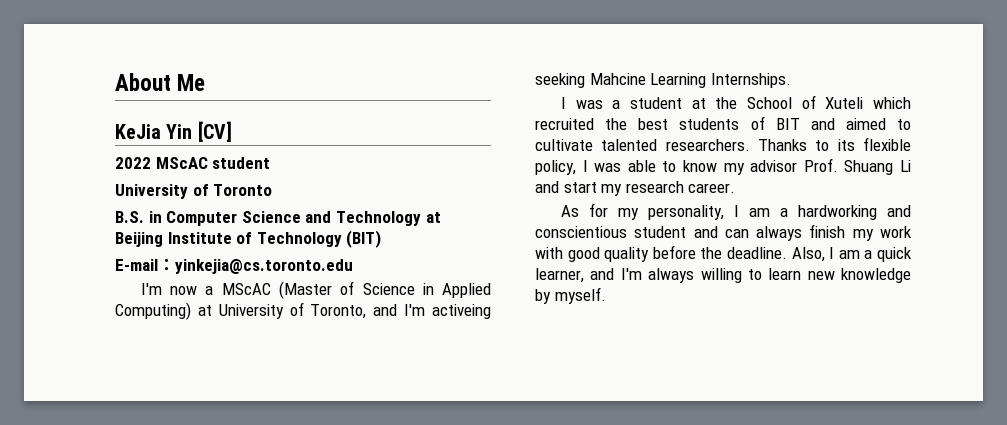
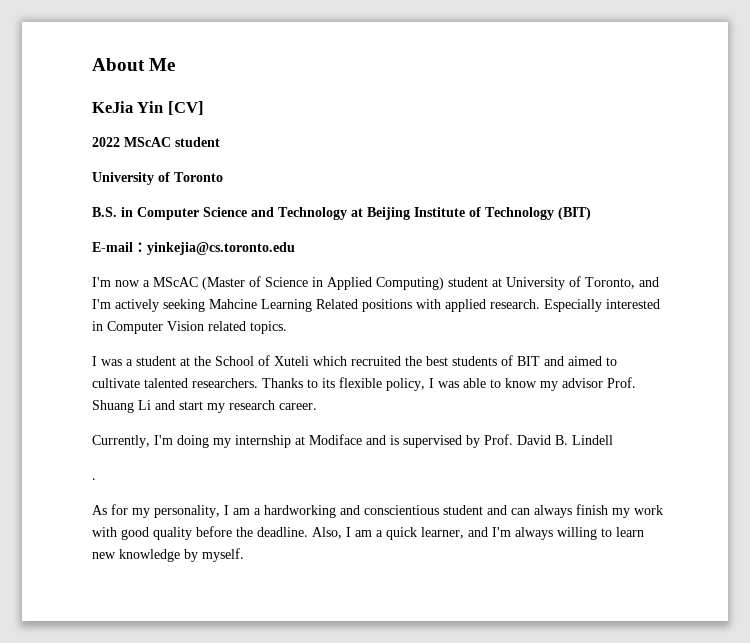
- I'm now a MScAC (Master of Science in Applied Computing) at University of Toronto, and I'm activeing seeking Mahcine Learning Internships.
+ I'm now a MScAC (Master of Science in Applied Computing) student at University of Toronto, and I'm actively seeking Mahcine Learning Related positions with applied research. Especially interested in Computer Vision related topics.
+ Currently, I'm doing my internship at Modiface and is supervised by Prof. David B. Lindell
+ .

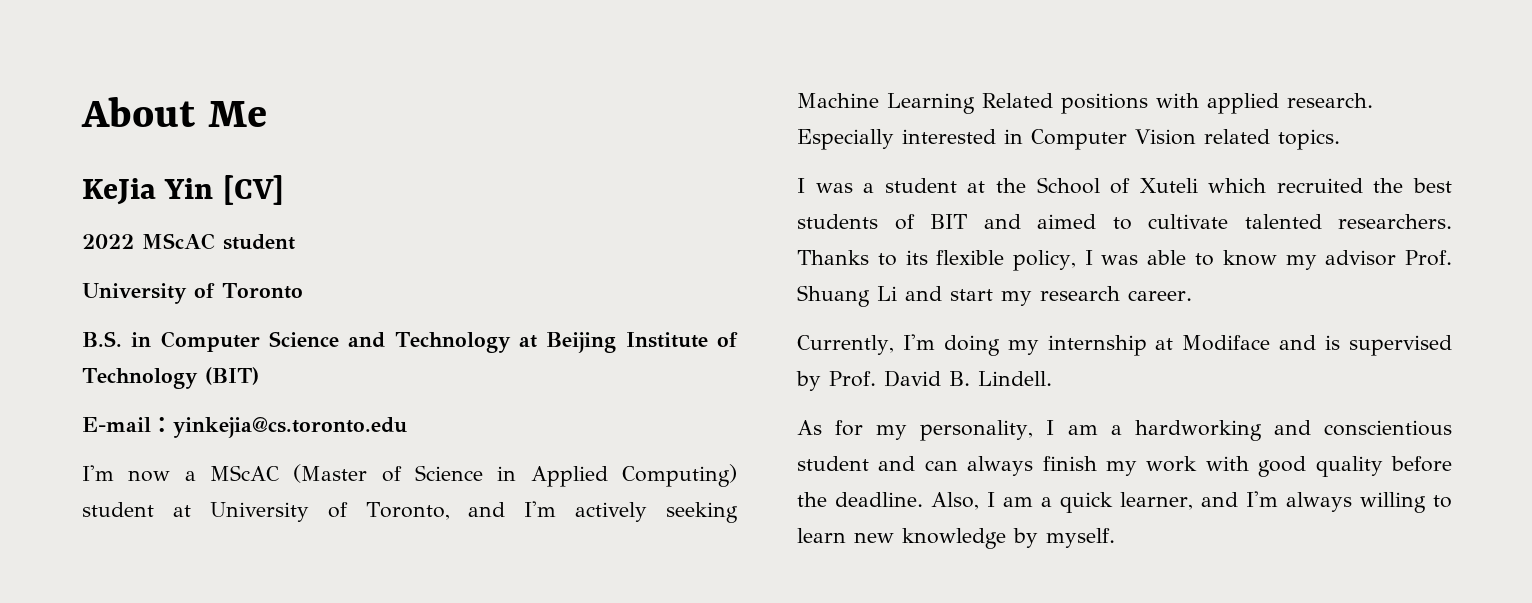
- I'm now a MScAC (Master of Science in Applied Computing) student at University of Toronto, and I'm actively seeking Mahcine Learning Related positions with applied research.
+ I'm now a MScAC (Master of Science in Applied Computing) student at University of Toronto, and I'm actively seeking Machine Learning Related positions with applied research.
- Currently, I'm doing my internship at Modiface and is supervised by Prof. David B. Lindell
- .
+ Currently, I'm doing my internship at Modiface and is supervised by Prof. David B. Lindell.

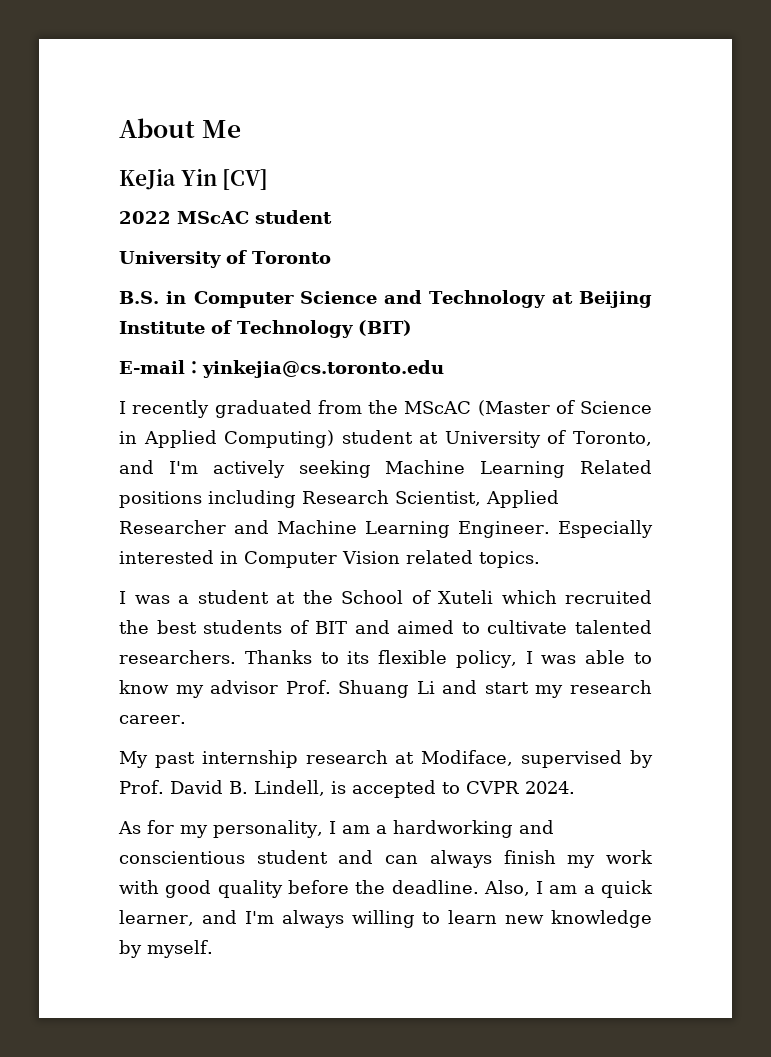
- I'm now a MScAC (Master of Science in Applied Computing) student at University of Toronto, and I'm actively seeking Machine Learning Related positions with applied research.
+ I recently graduated from the MScAC (Master of Science in Applied Computing) student at University of Toronto, and I'm actively seeking Machine Learning Related positions including Research Scientist, Applied Researcher and Machine Learning Engineer.
- Currently, I'm doing my internship at Modiface and is supervised by Prof. David B. Lindell.
+ My past internship research at Modiface, supervised by Prof. David B. Lindell, is accepted to CVPR 2024.

